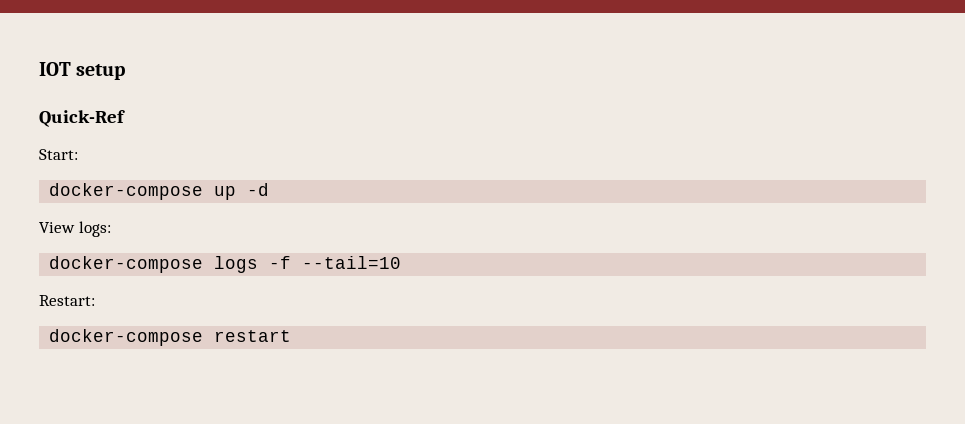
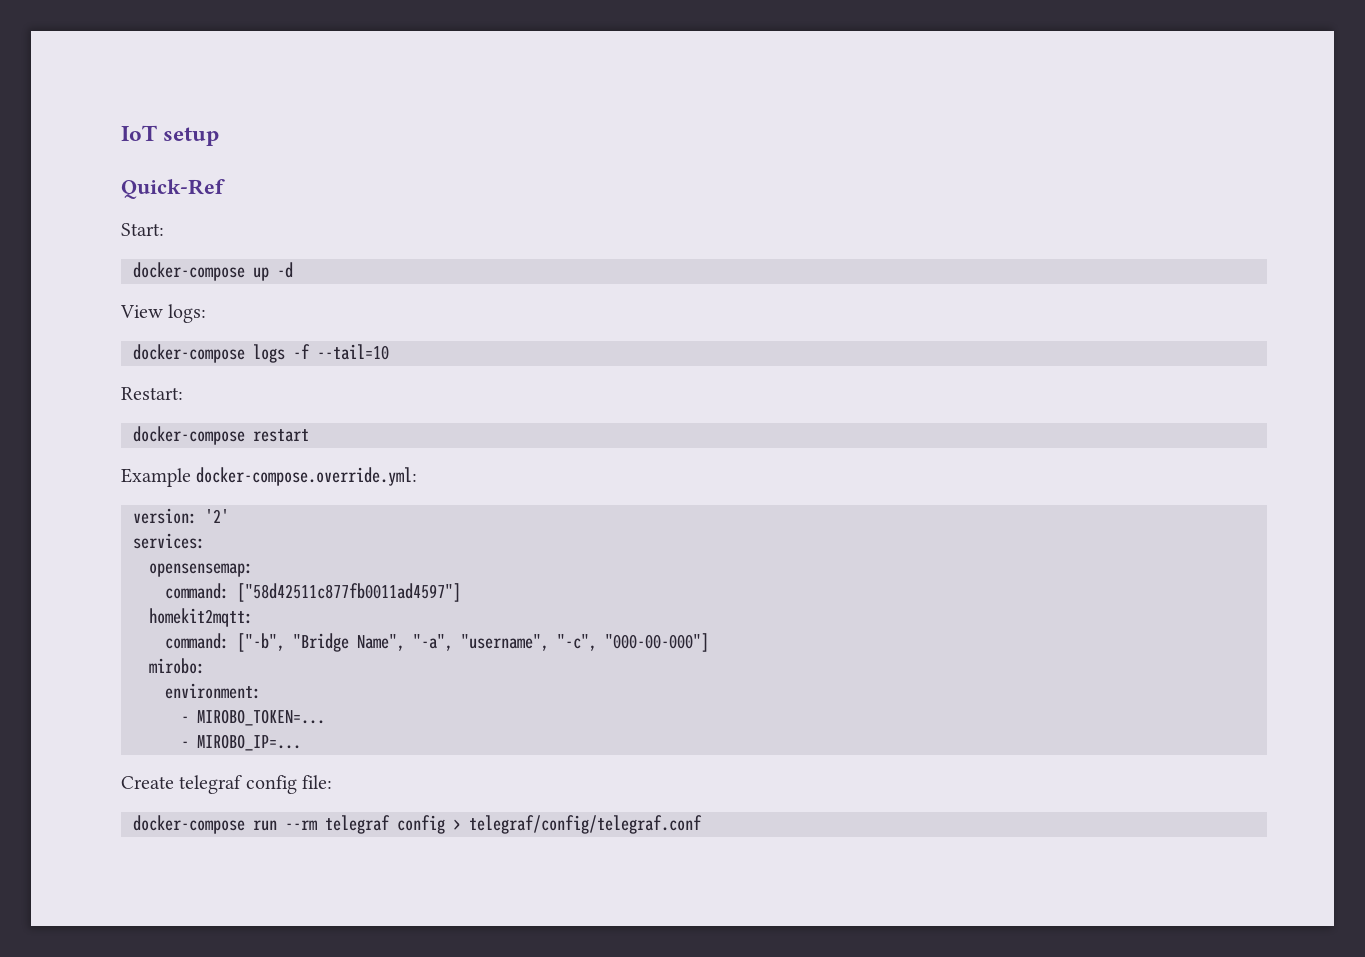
- IOT setup
+ IoT setup
+ Example docker-compose.override.yml:
+ version: '2'
+ services:
+ opensensemap:
+ command: ["58d42511c877fb0011ad4597"]
+ homekit2mqtt:
+ command: ["-b", "Bridge Name", "-a", "username", "-c", "000-00-000"]
+ mirobo:
+ environment:
+ - MIROBO_TOKEN=...
+ - MIROBO_IP=...
+ Create telegraf config file:
+ docker-compose run --rm telegraf config > telegraf/config/telegraf.conf

